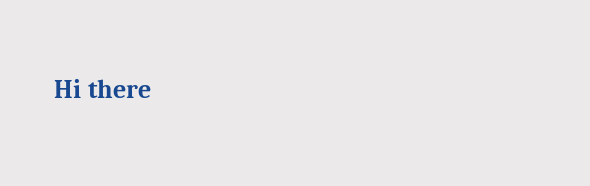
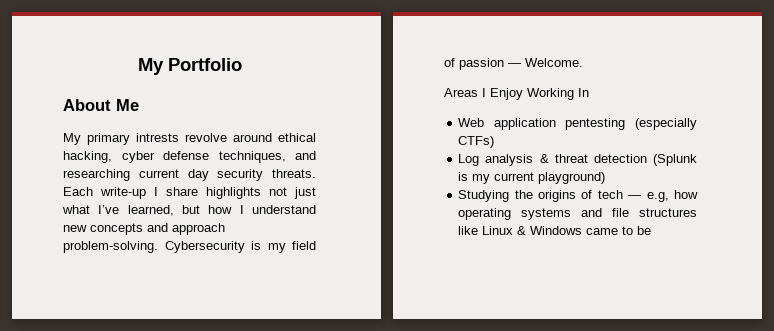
- Hi there
+ My Portfolio
+ About Me
+ My primary intrests revolve around ethical hacking, cyber defense techniques, and researching current day security threats. Each write-up I share highlights not just what I’ve learned, but how I understand new concepts and approach problem-solving. Cybersecurity is my field of passion — Welcome.
+ Areas I Enjoy Working In
+ Web application pentesting (especially CTFs)
+ Log analysis & threat detection (Splunk is my current playground)
+ Studying the origins of tech — e.g, how operating systems and file structures like Linux & Windows came to be

